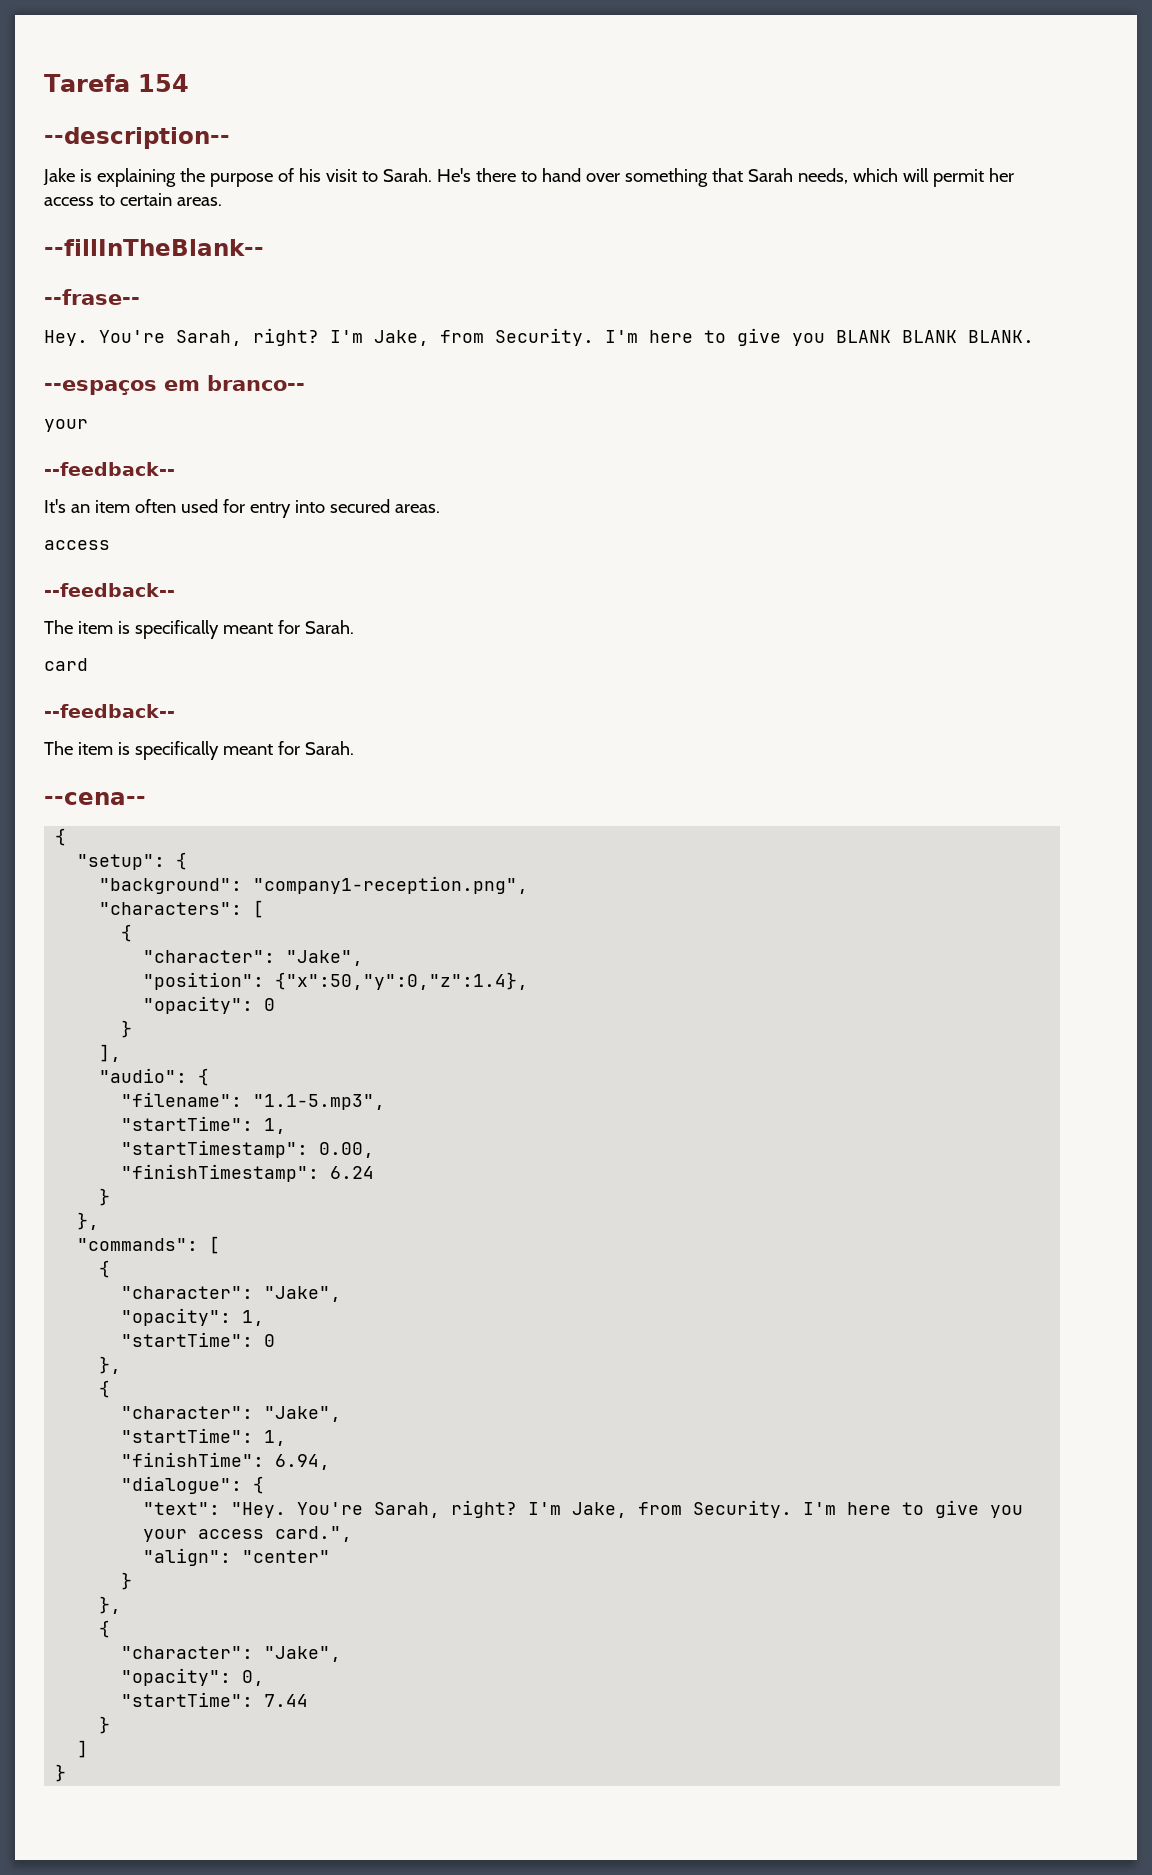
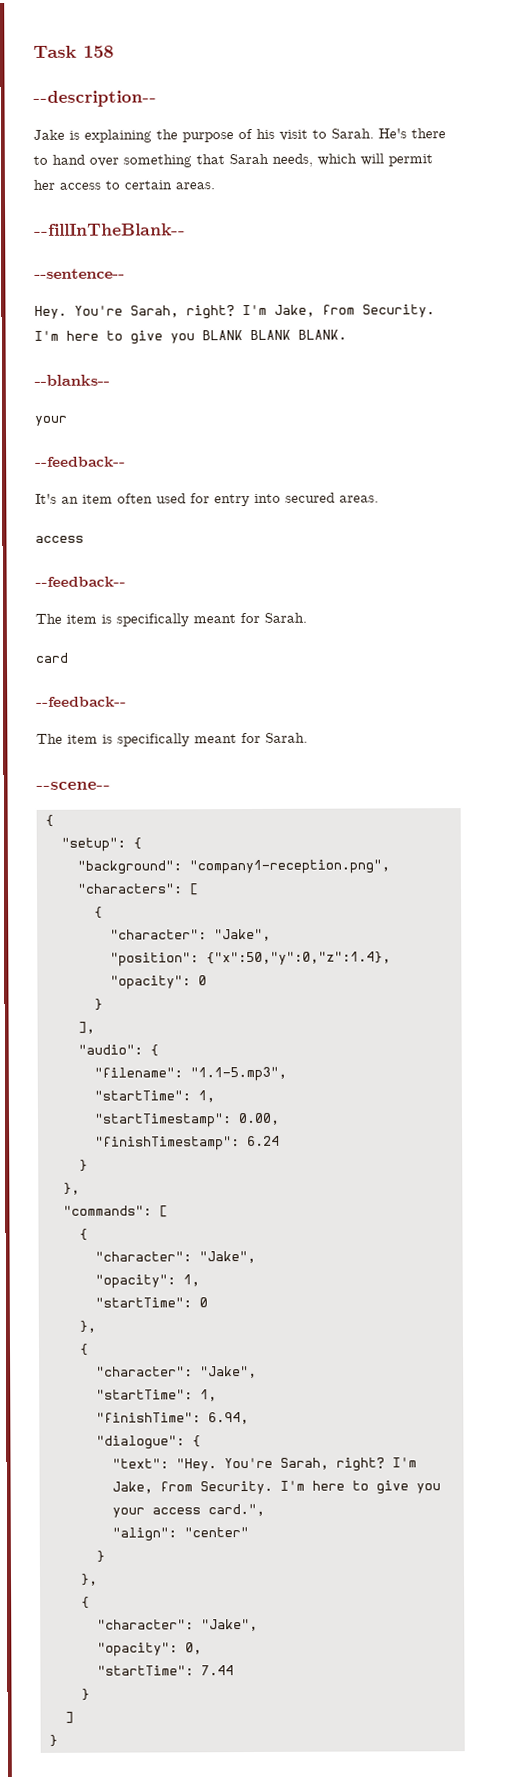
- Tarefa 154
+ Task 158
- --frase--
+ --sentence--
- --espaços em branco--
+ --blanks--
- --cena--
+ --scene--

